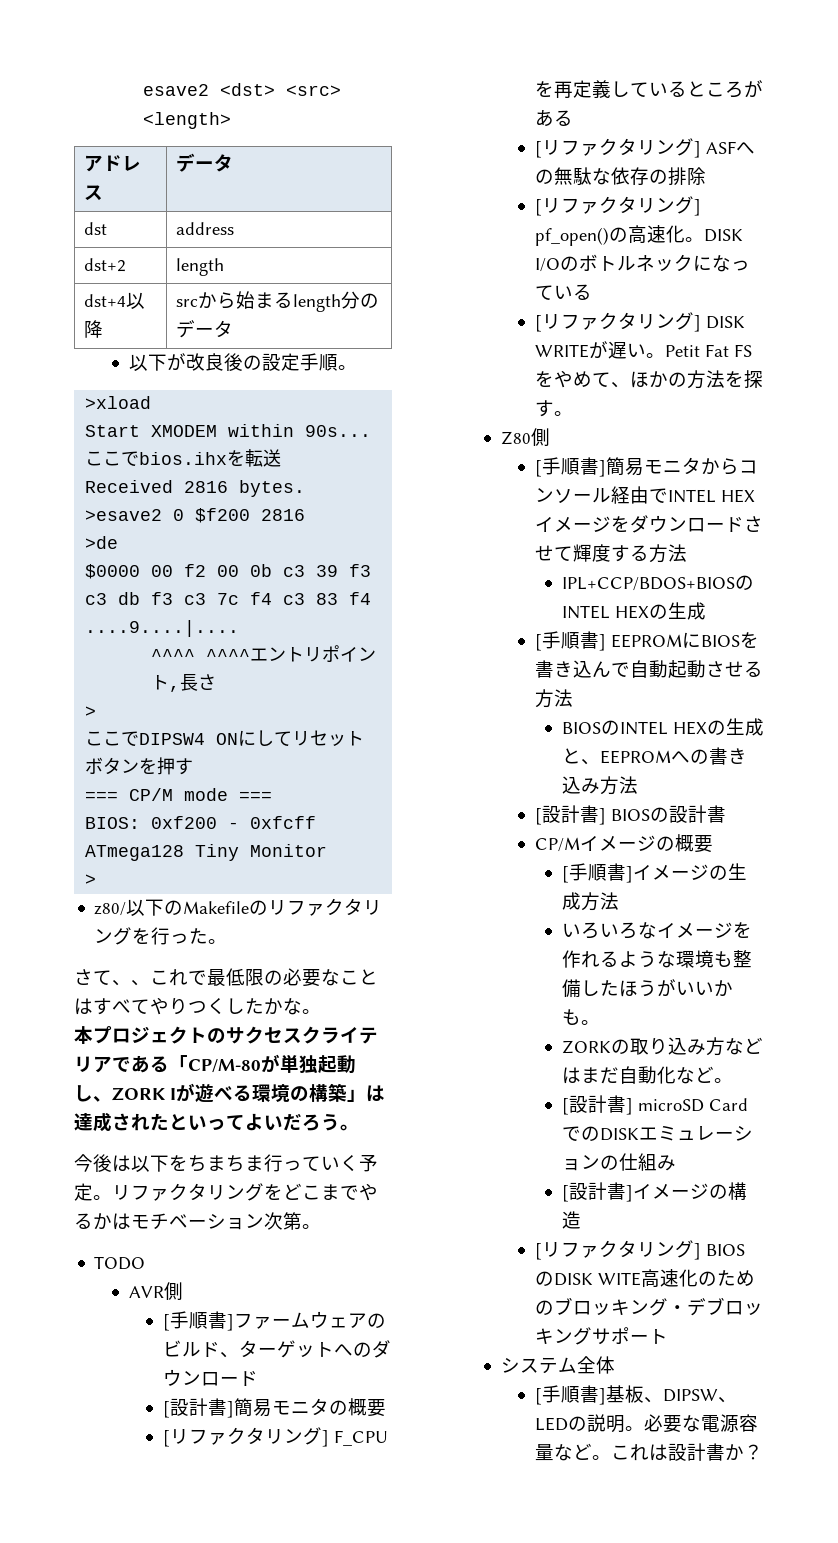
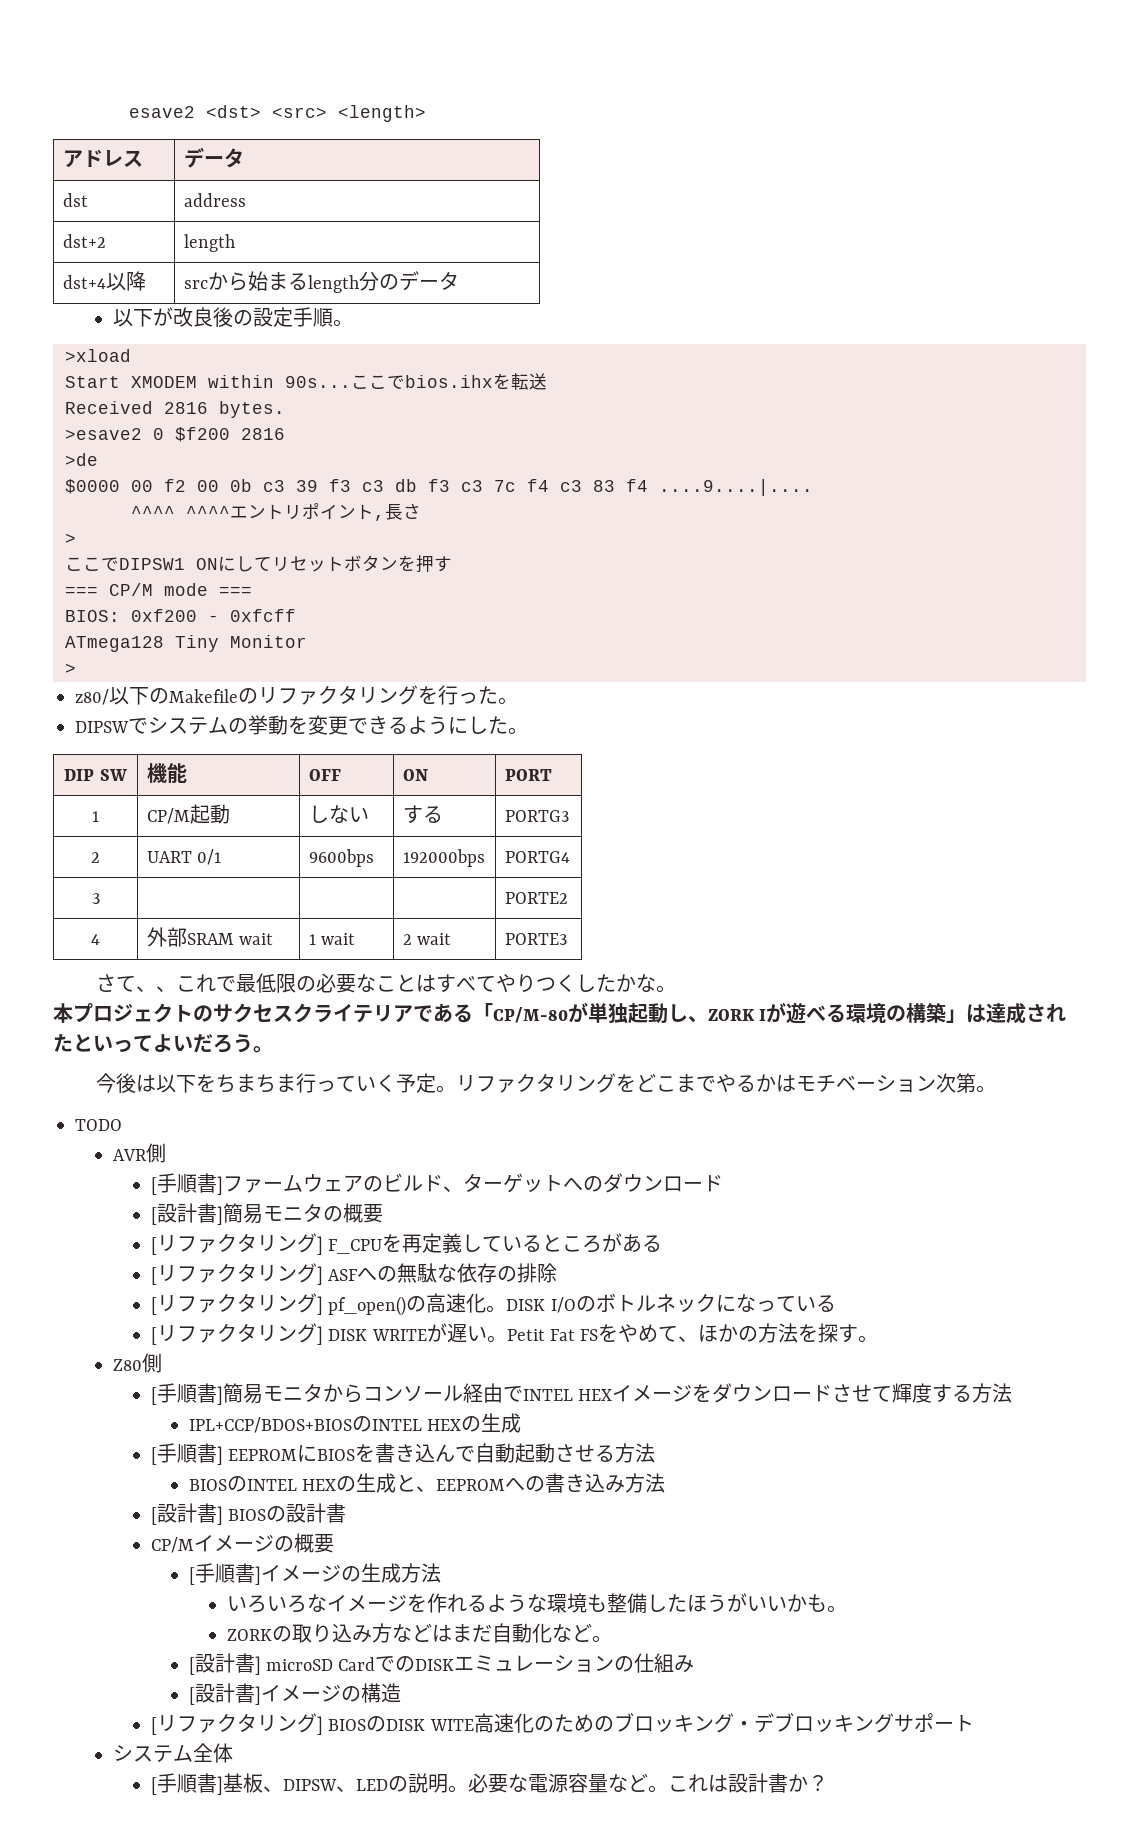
- ここでDIPSW4 ONにしてリセットボタンを押す
+ ここでDIPSW1 ONにしてリセットボタンを押す
+ DIPSWでシステムの挙動を変更できるようにした。
+ DIP SW | 機能 | OFF | ON | PORT
+ 1 | CP/M起動 | しない | する | PORTG3
+ 2 | UART 0/1 | 9600bps | 192000bps | PORTG4
+ 3 | | | | PORTE2
+ 4 | 外部SRAM wait | 1 wait | 2 wait | PORTE3

